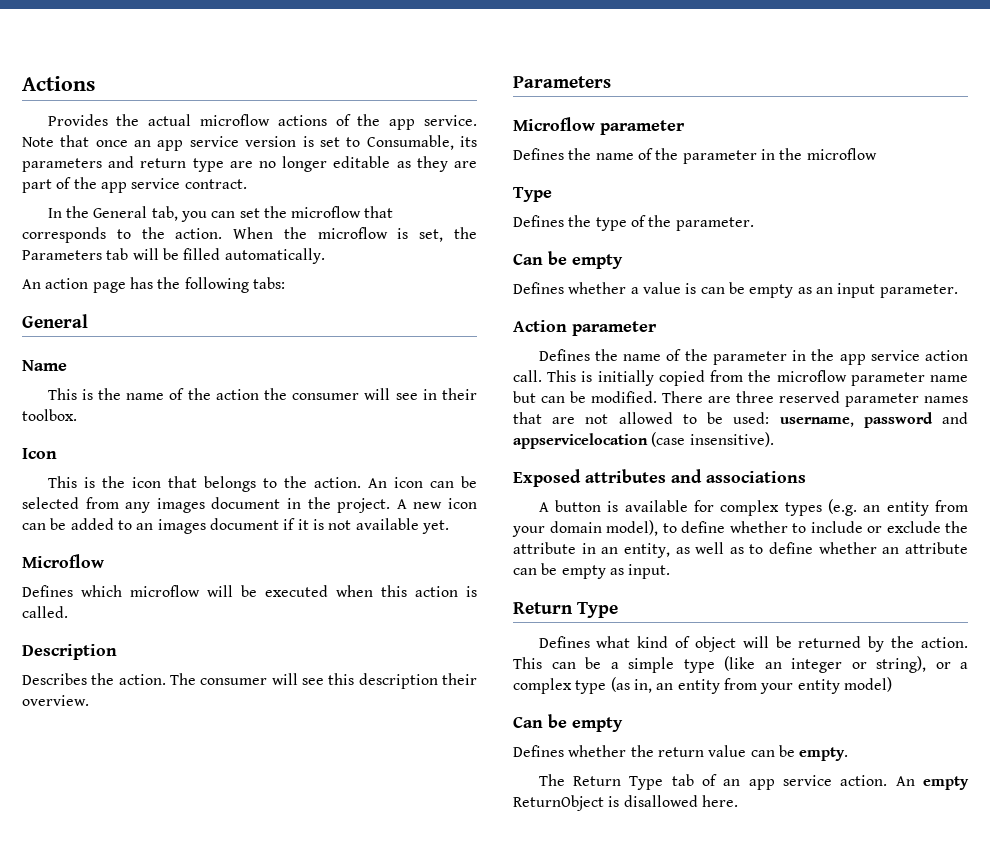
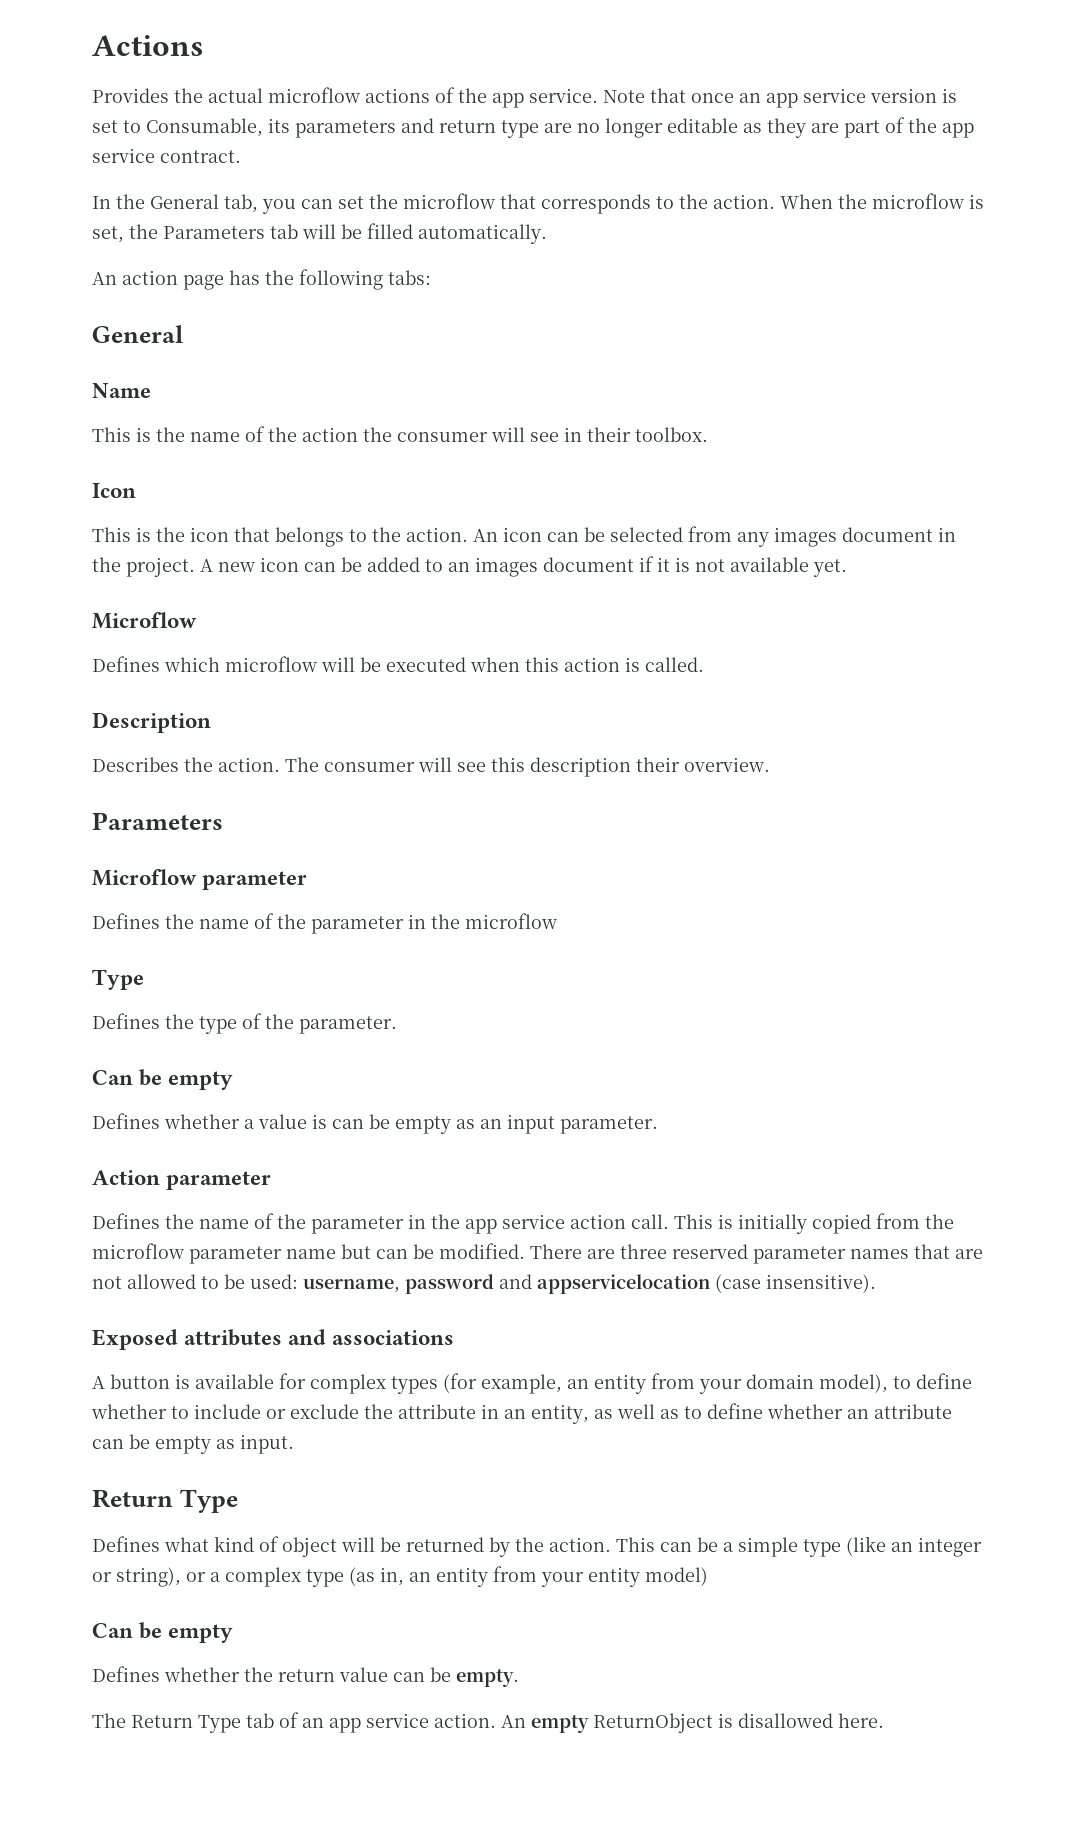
- A button is available for complex types (e.g. an entity from your domain model), to define whether to include or exclude the attribute in an entity, as well as to define whether an attribute can be empty as input.
+ A button is available for complex types (for example, an entity from your domain model), to define whether to include or exclude the attribute in an entity, as well as to define whether an attribute can be empty as input.

